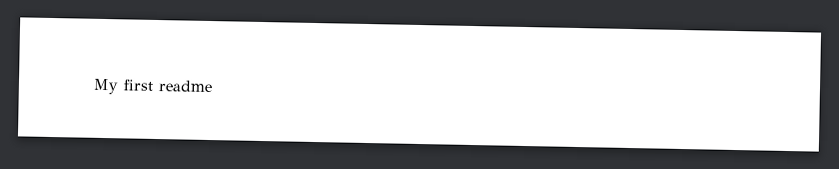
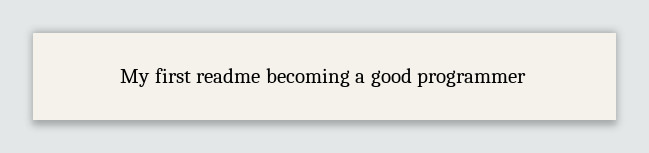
- My first readme
+ My first readme becoming a good programmer

